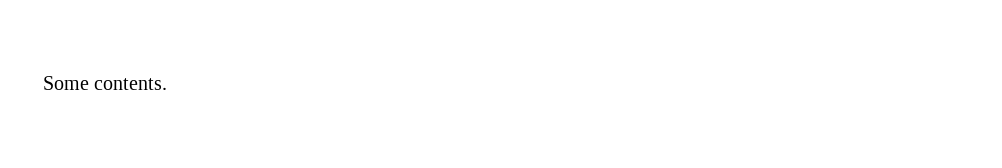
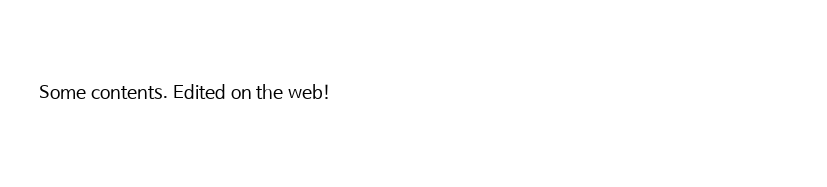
+ Edited on the web!

